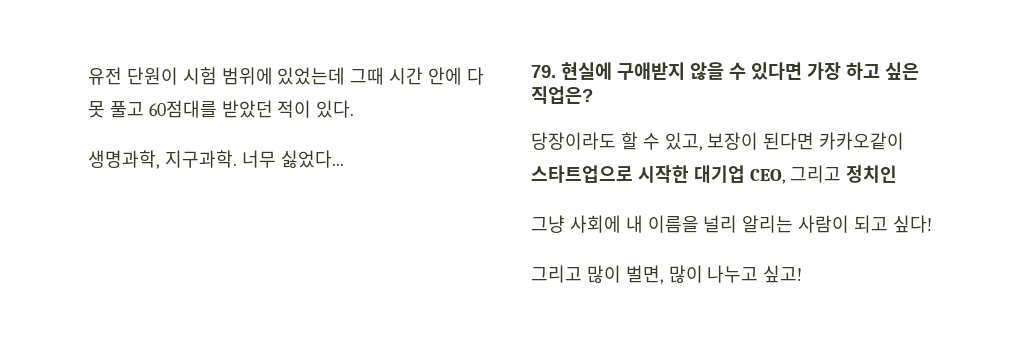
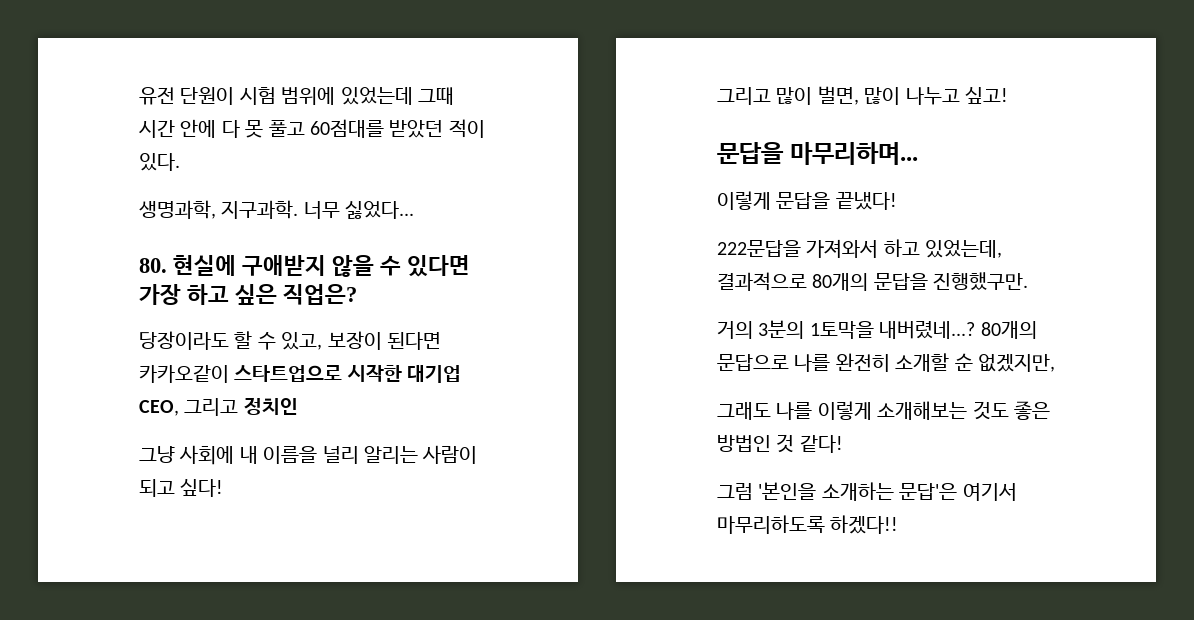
- 79. 현실에 구애받지 않을 수 있다면 가장 하고 싶은 직업은?
+ 80. 현실에 구애받지 않을 수 있다면 가장 하고 싶은 직업은?
+ 문답을 마무리하며...
+ 이렇게 문답을 끝냈다!
+ 222문답을 가져와서 하고 있었는데, 결과적으로 80개의 문답을 진행했구만.
+ 거의 3분의 1토막을 내버렸네...? 80개의 문답으로 나를 완전히 소개할 순 없겠지만,
+ 그래도 나를 이렇게 소개해보는 것도 좋은 방법인 것 같다!
+ 그럼 '본인을 소개하는 문답'은 여기서 마무리하도록 하겠다!!

